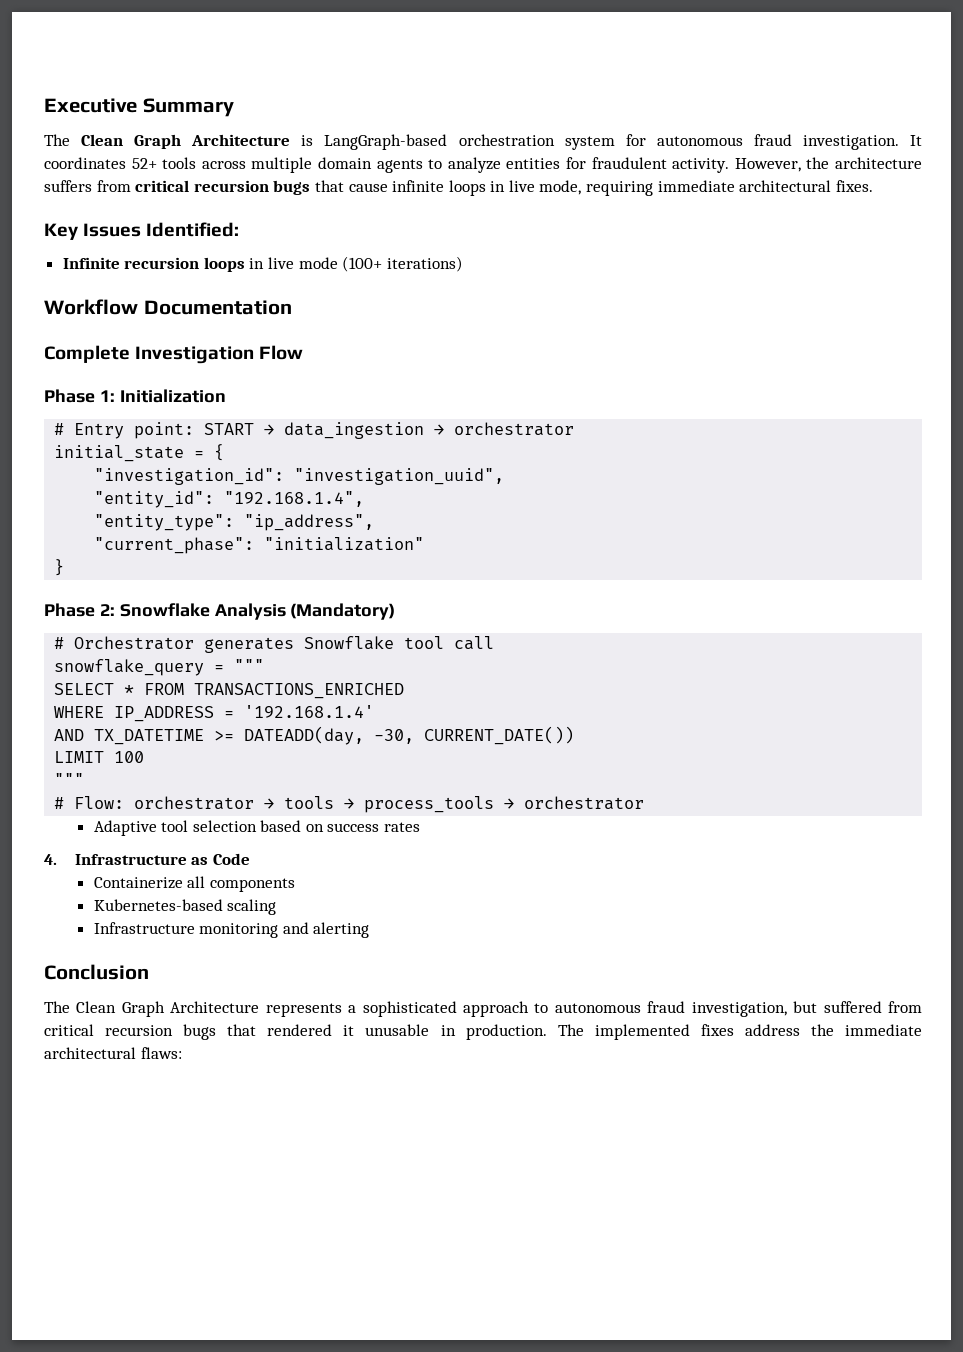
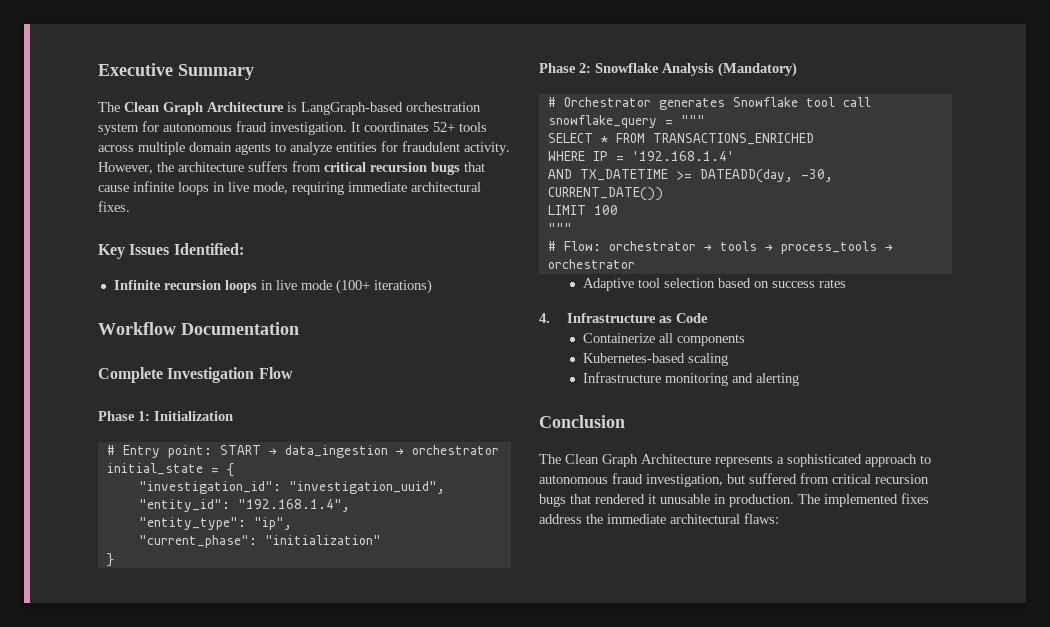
- "entity_type": "ip_address",
+ "entity_type": "ip",
- WHERE IP_ADDRESS = '192.168.1.4'
+ WHERE IP = '192.168.1.4'

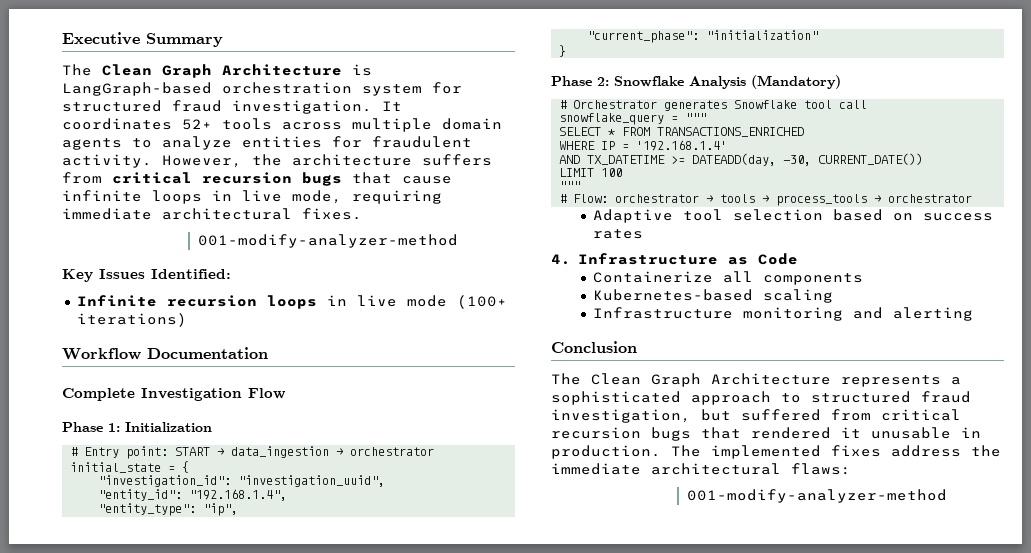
- The Clean Graph Architecture is LangGraph-based orchestration system for autonomous fraud investigation.
+ The Clean Graph Architecture is LangGraph-based orchestration system for structured fraud investigation.
  However, the architecture suffers from critical recursion bugs that cause infinite loops in live mode, requiring immediate architectural fixes.
+ 001-modify-analyzer-method
- The Clean Graph Architecture represents a sophisticated approach to autonomous fraud investigation, but suffered from critical recursion bugs that rendered it unusable in production.
+ The Clean Graph Architecture represents a sophisticated approach to structured fraud investigation, but suffered from critical recursion bugs that rendered it unusable in production.
  The implemented fixes address the immediate architectural flaws:
+ 001-modify-analyzer-method

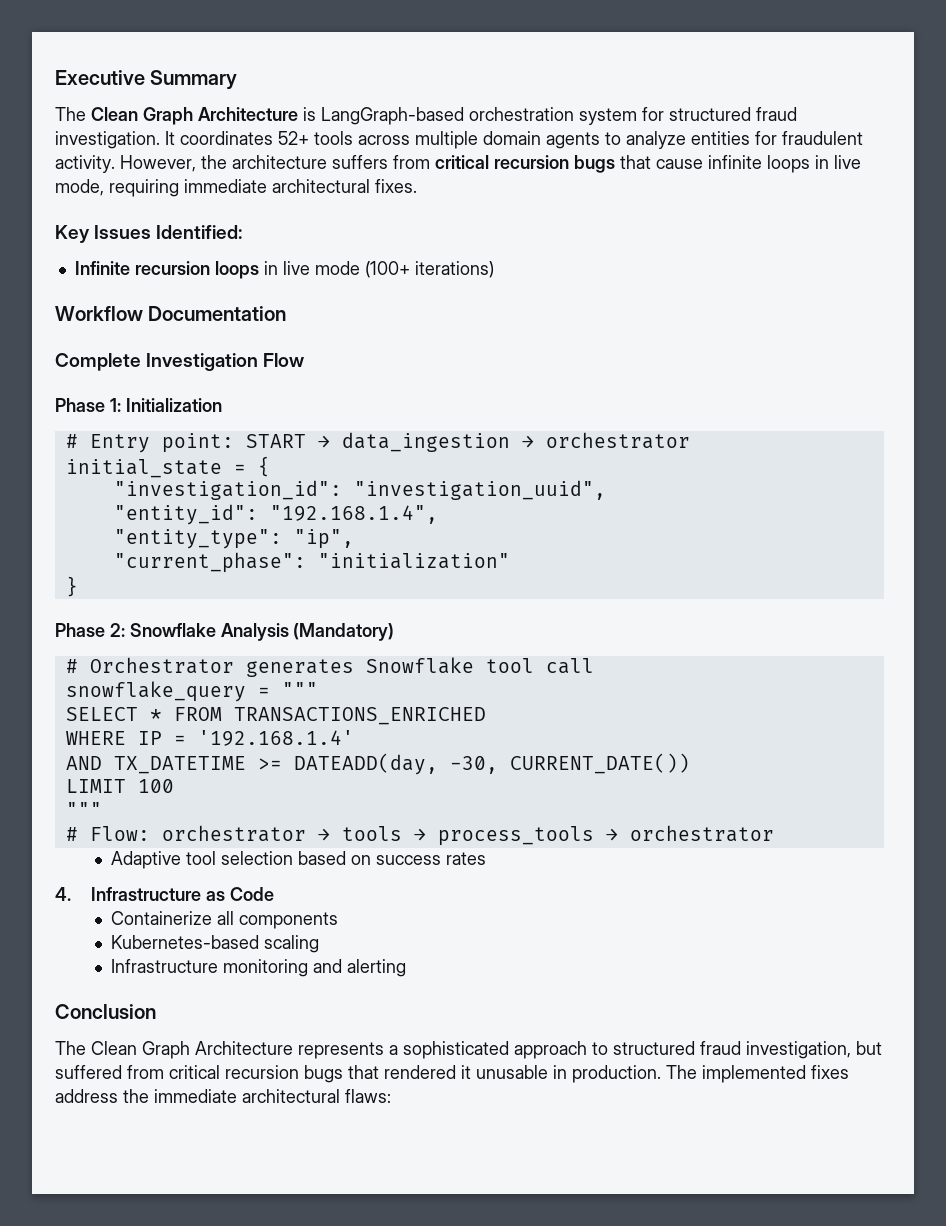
  However, the architecture suffers from critical recursion bugs that cause infinite loops in live mode, requiring immediate architectural fixes.
- 001-modify-analyzer-method
  The implemented fixes address the immediate architectural flaws:
- 001-modify-analyzer-method

